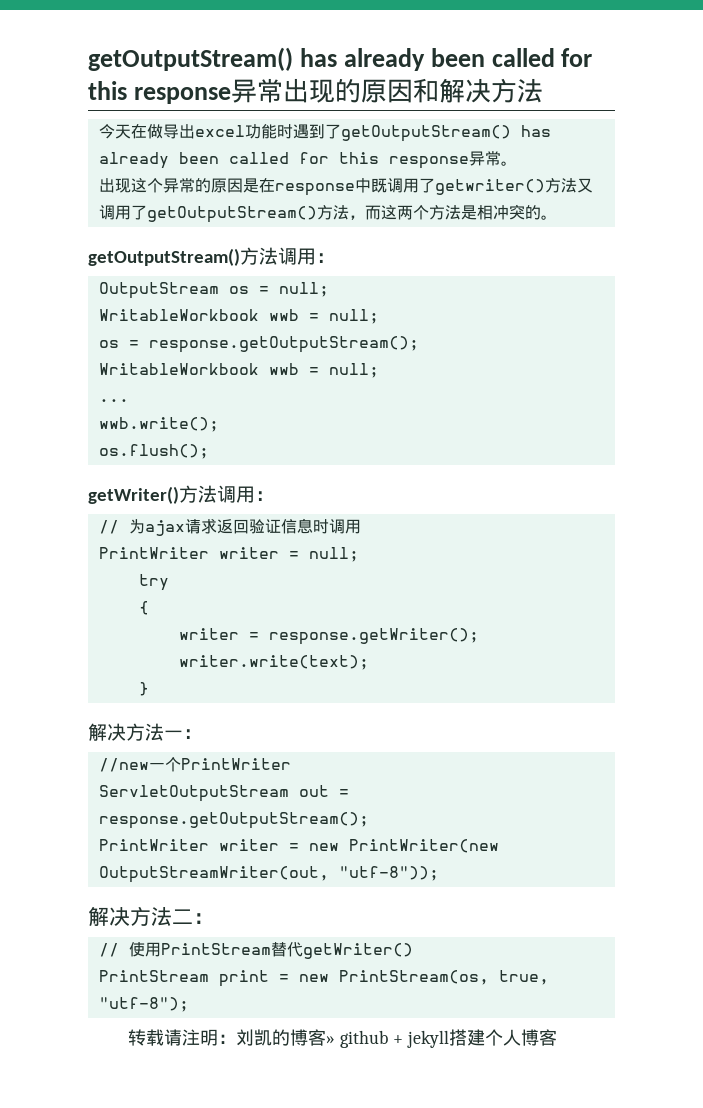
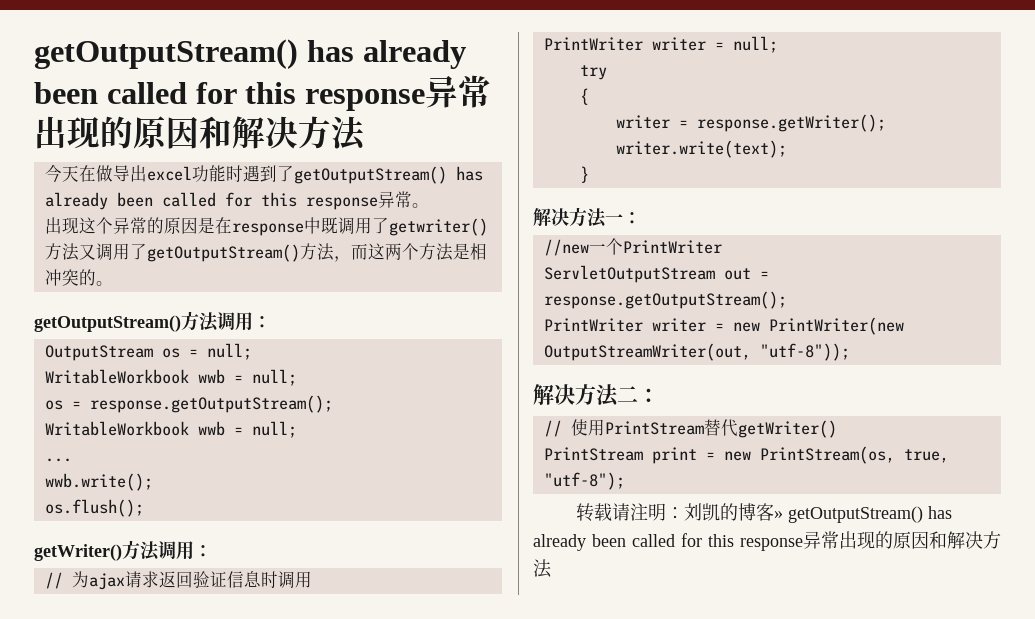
- 转载请注明：刘凯的博客» github + jekyll搭建个人博客
+ 转载请注明：刘凯的博客» getOutputStream() has already been called for this response异常出现的原因和解决方法

